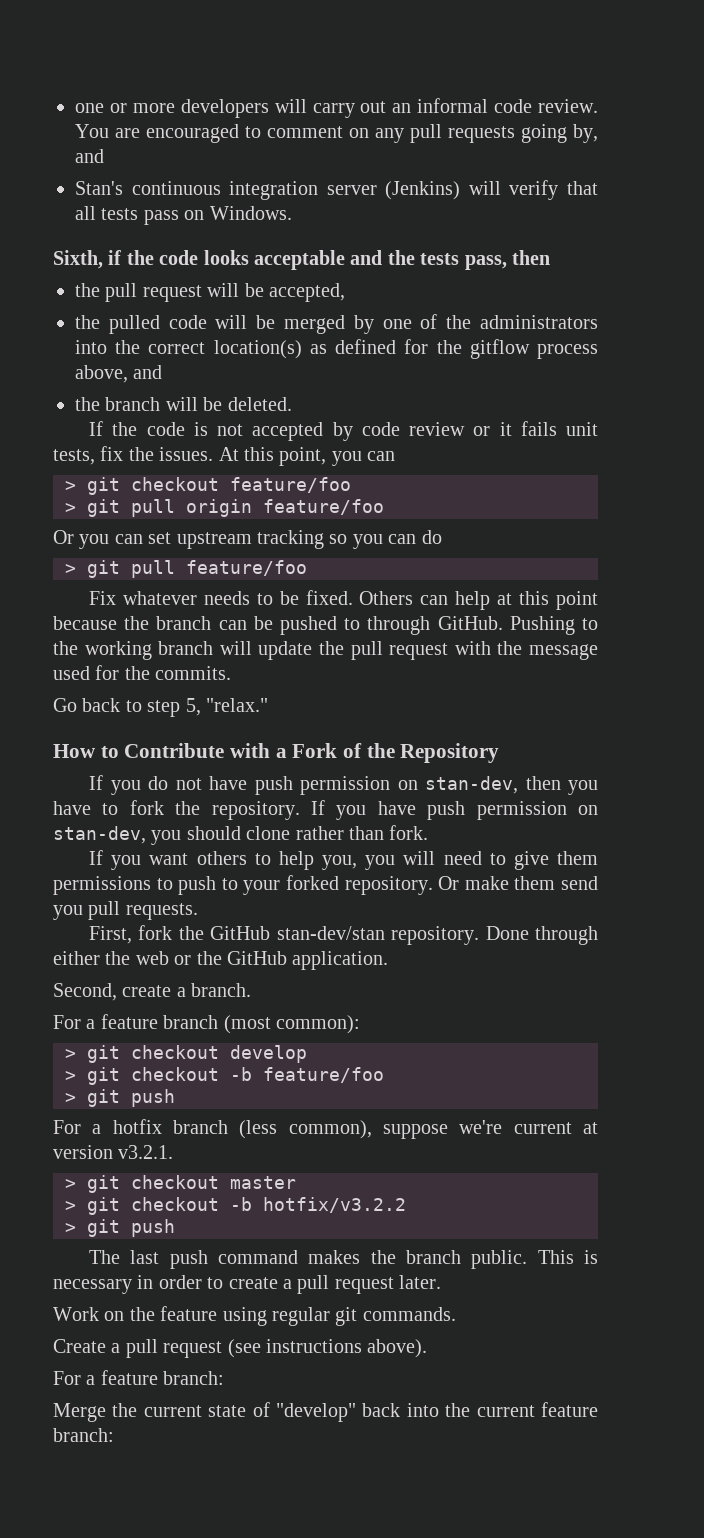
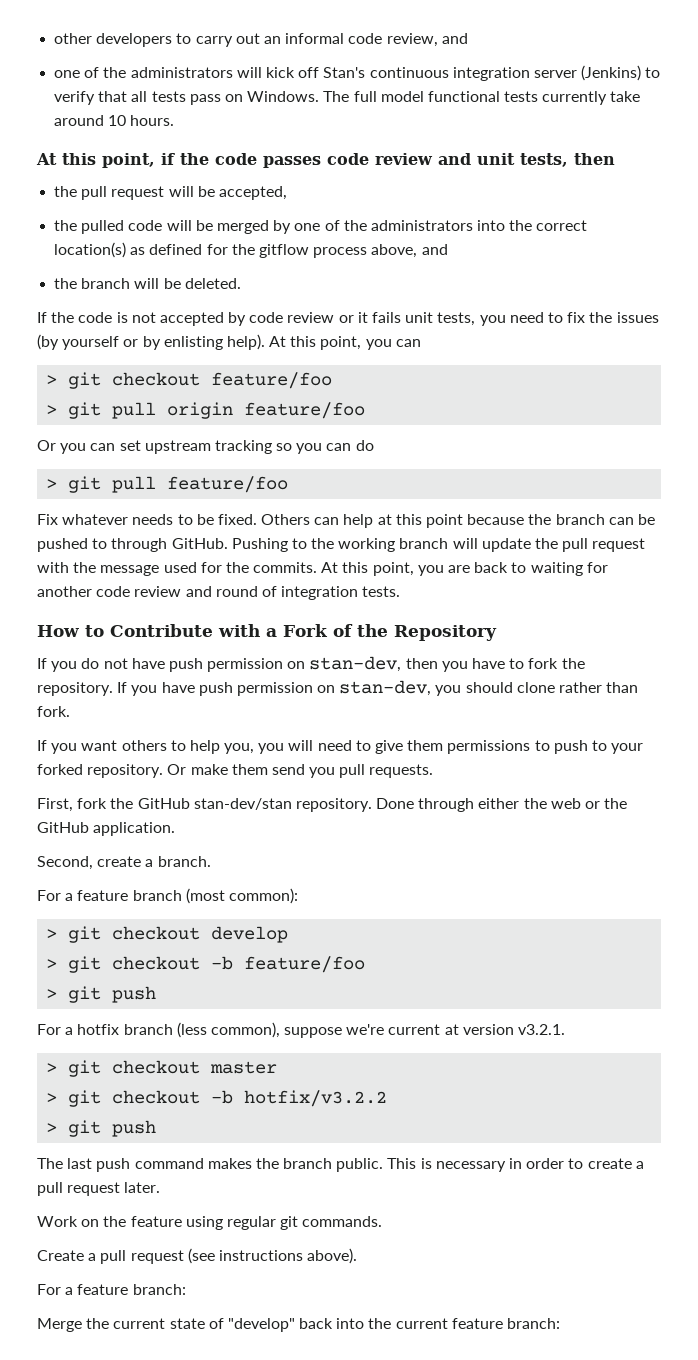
- one or more developers will carry out an informal code review. You are encouraged to comment on any pull requests going by, and
- Stan's continuous integration server (Jenkins) will verify that all tests pass on Windows.
- Sixth, if the code looks acceptable and the tests pass, then
+ other developers to carry out an informal code review, and
+ one of the administrators will kick off Stan's continuous integration server (Jenkins) to verify that all tests pass on Windows. The full model functional tests currently take around 10 hours.
+ At this point, if the code passes code review and unit tests, then
- If the code is not accepted by code review or it fails unit tests, fix the issues.
+ If the code is not accepted by code review or it fails unit tests, you need to fix the issues (by yourself or by enlisting help).
- Pushing to the working branch will update the pull request with the message used for the commits.
- Go back to step 5, "relax."
+ Pushing to the working branch will update the pull request with the message used for the commits. At this point, you are back to waiting for another code review and round of integration tests.

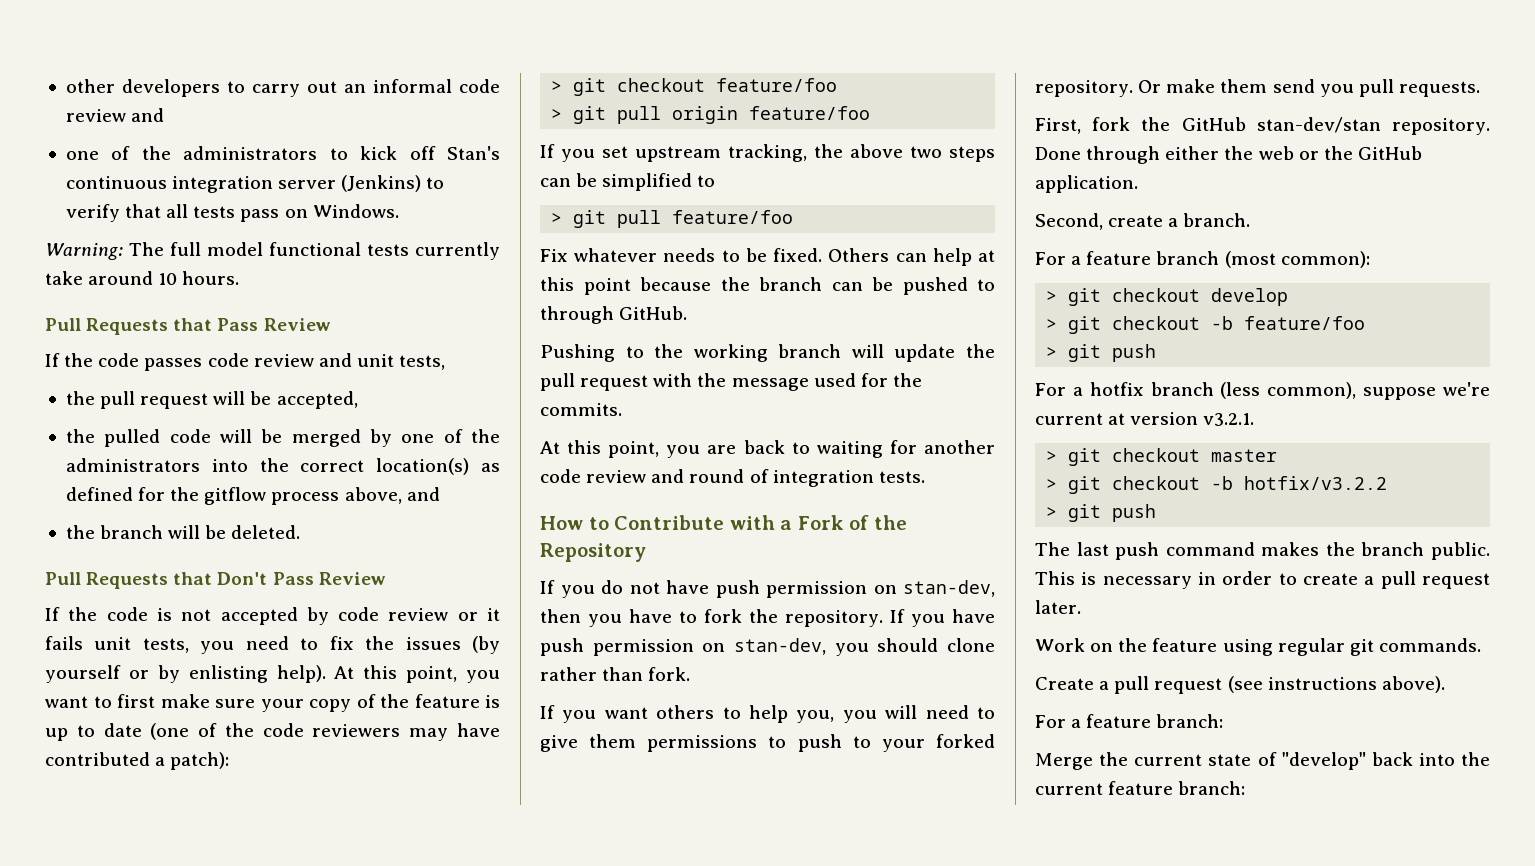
- other developers to carry out an informal code review, and
+ other developers to carry out an informal code review and
- one of the administrators will kick off Stan's continuous integration server (Jenkins) to verify that all tests pass on Windows. The full model functional tests currently take around 10 hours.
+ one of the administrators to kick off Stan's continuous integration server (Jenkins) to verify that all tests pass on Windows.
+ Warning: The full model functional tests currently take around 10 hours.
- At this point, if the code passes code review and unit tests, then
+ Pull Requests that Pass Review
+ If the code passes code review and unit tests,
+ Pull Requests that Don't Pass Review
- At this point, you can
+ At this point, you want to first make sure your copy of the feature is up to date (one of the code reviewers may have contributed a patch):
- Or you can set upstream tracking so you can do
+ If you set upstream tracking, the above two steps can be simplified to
- Others can help at this point because the branch can be pushed to through GitHub. Pushing to the working branch will update the pull request with the message used for the commits. At this point, you are back to waiting for another code review and round of integration tests.
+ Others can help at this point because the branch can be pushed to through GitHub.
+ Pushing to the working branch will update the pull request with the message used for the commits.
+ At this point, you are back to waiting for another code review and round of integration tests.

